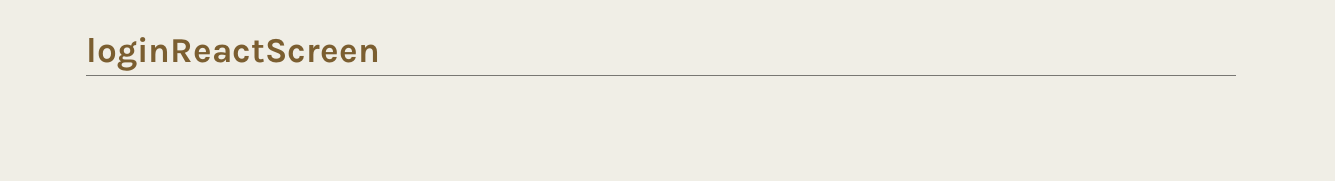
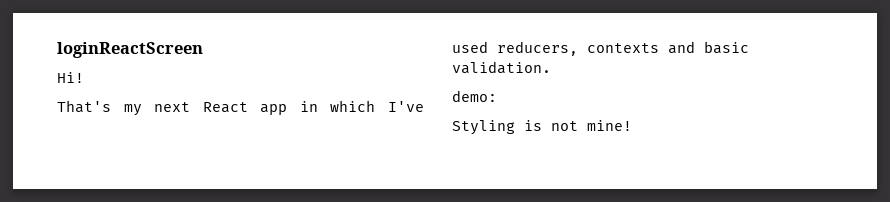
+ Hi!
+ That's my next React app in which I've used reducers, contexts and basic validation.
+ demo:
+ Styling is not mine!

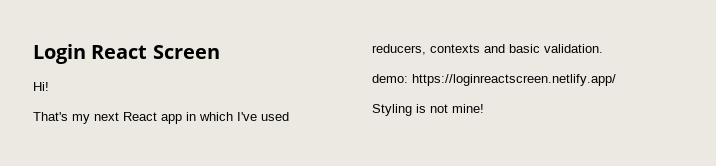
- loginReactScreen
+ Login React Screen
- demo:
+ demo: https://loginreactscreen.netlify.app/

